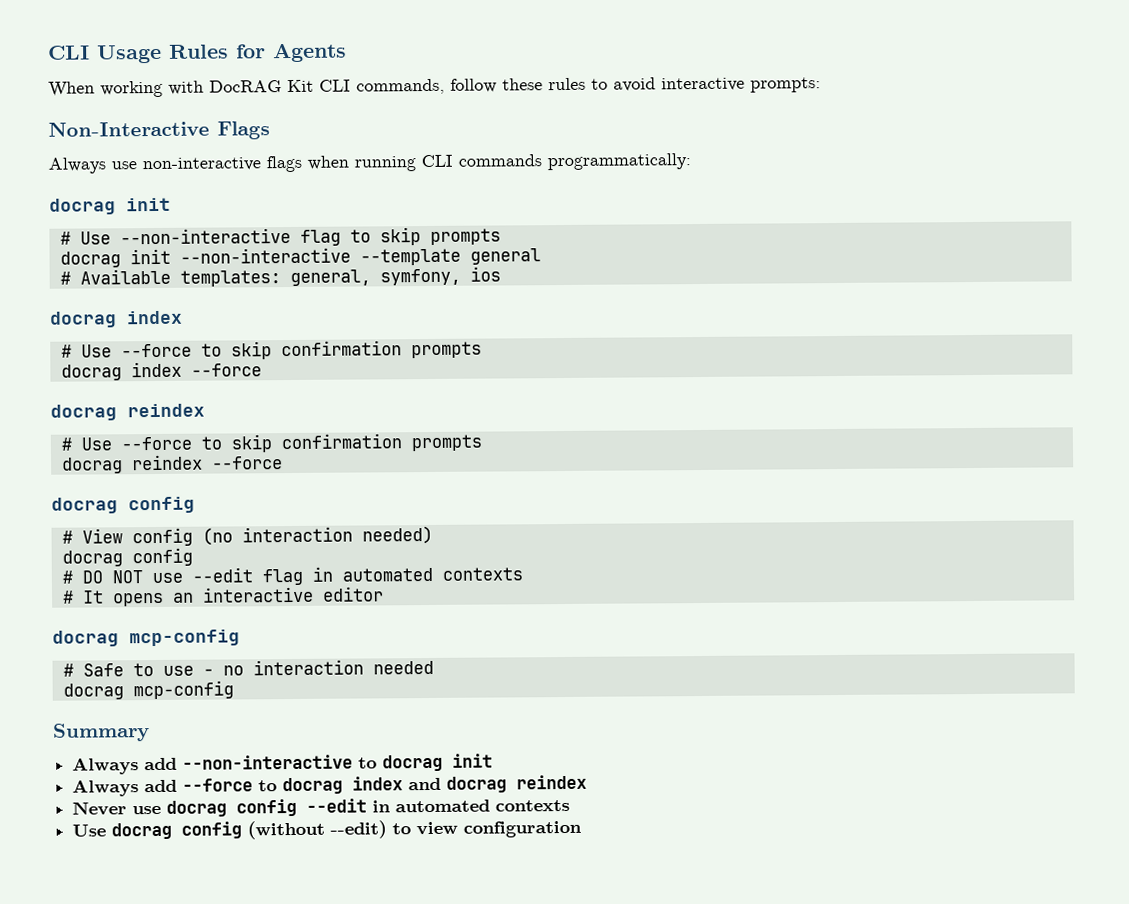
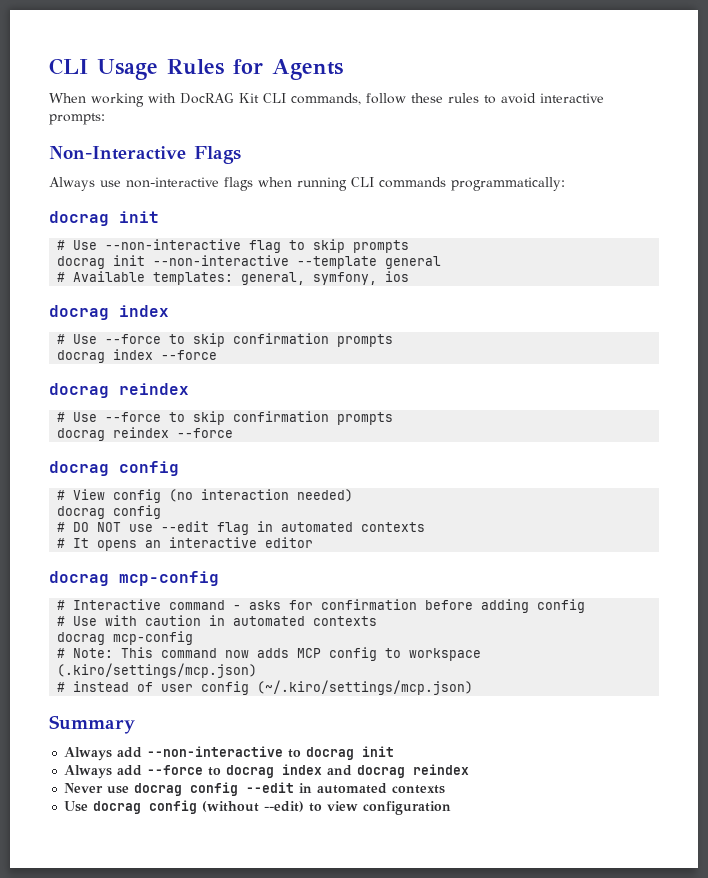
- # Safe to use - no interaction needed
+ # Interactive command - asks for confirmation before adding config
+ # Use with caution in automated contexts
  docrag mcp-config
+ # Note: This command now adds MCP config to workspace (.kiro/settings/mcp.json)
+ # instead of user config (~/.kiro/settings/mcp.json)

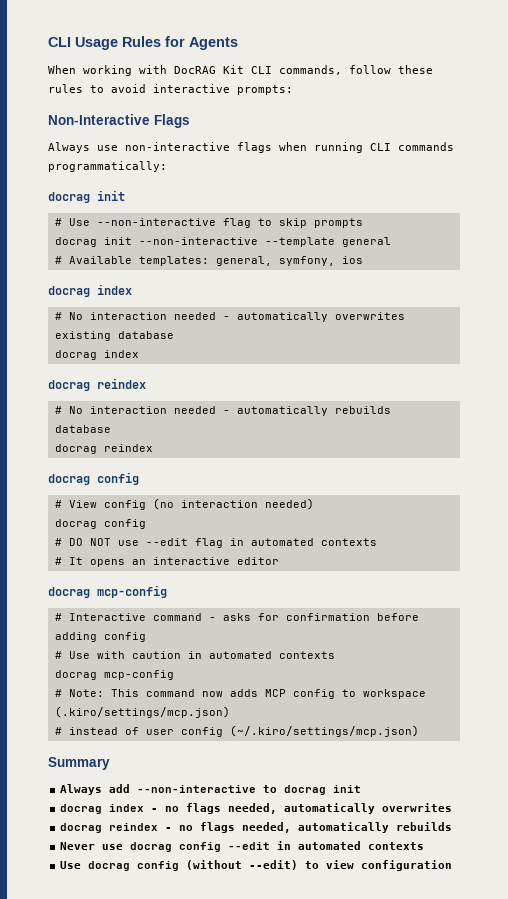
  # Available templates: general, symfony, ios
  docrag index
- # Use --force to skip confirmation prompts
- docrag index --force
+ # No interaction needed - automatically overwrites existing database
+ docrag index
  docrag reindex
- # Use --force to skip confirmation prompts
- docrag reindex --force
+ # No interaction needed - automatically rebuilds database
+ docrag reindex
- Always add --force to docrag index and docrag reindex
+ docrag index - no flags needed, automatically overwrites
+ docrag reindex - no flags needed, automatically rebuilds

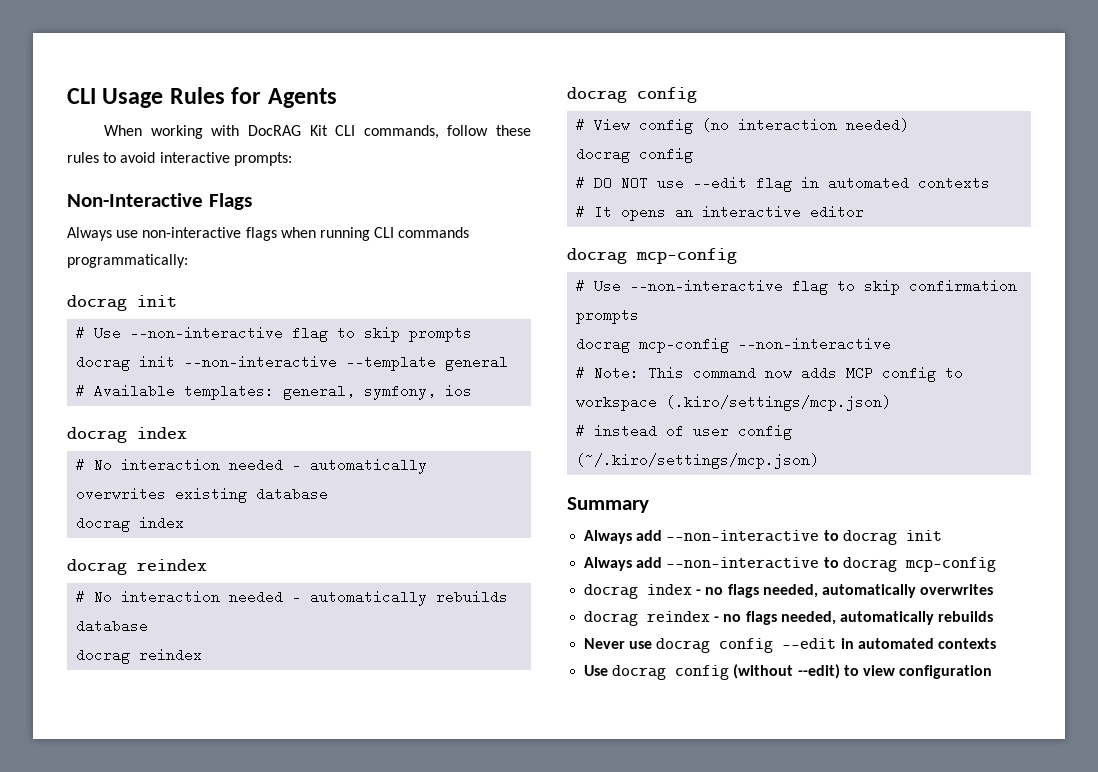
- # Interactive command - asks for confirmation before adding config
- # Use with caution in automated contexts
- docrag mcp-config
+ # Use --non-interactive flag to skip confirmation prompts
+ docrag mcp-config --non-interactive
+ Always add --non-interactive to docrag mcp-config

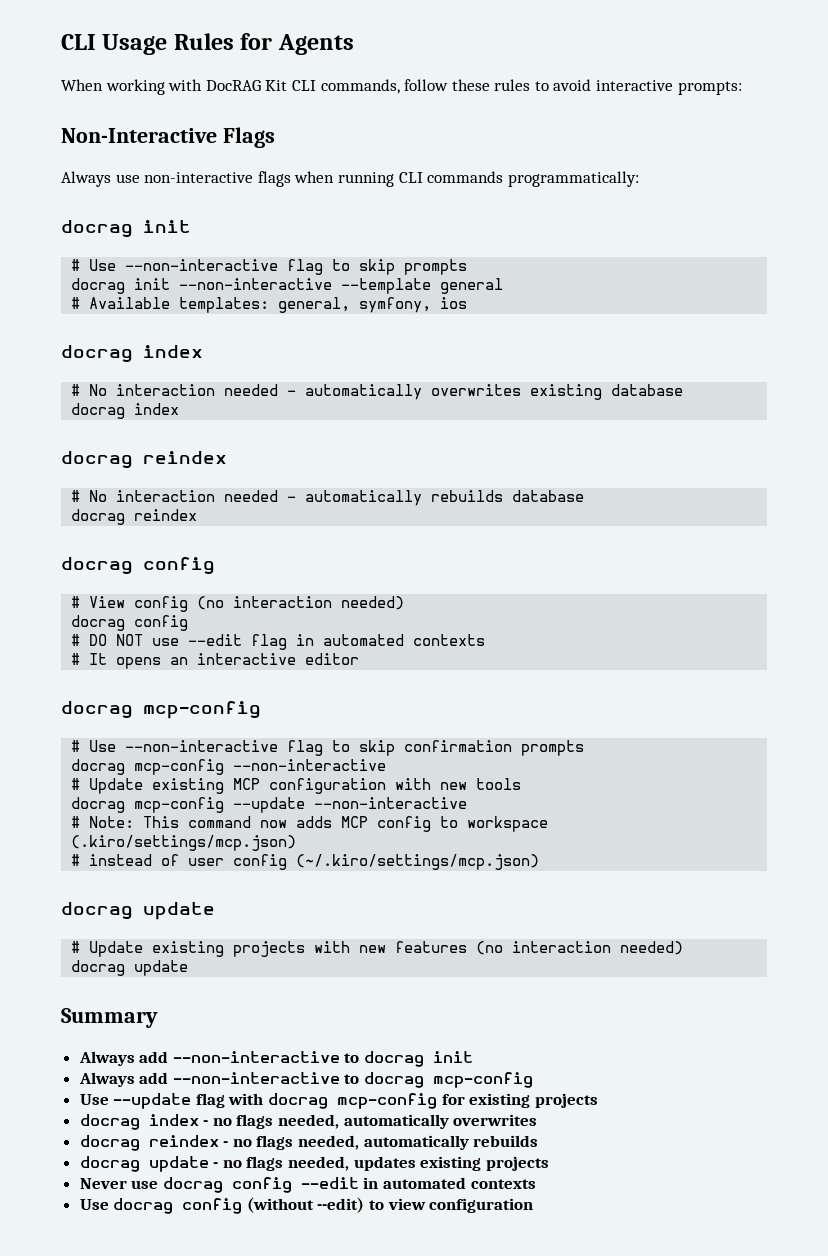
+ # Update existing MCP configuration with new tools
+ docrag mcp-config --update --non-interactive
  # instead of user config (~/.kiro/settings/mcp.json)
+ docrag update
+ # Update existing projects with new features (no interaction needed)
+ docrag update
+ Use --update flag with docrag mcp-config for existing projects
+ docrag update - no flags needed, updates existing projects

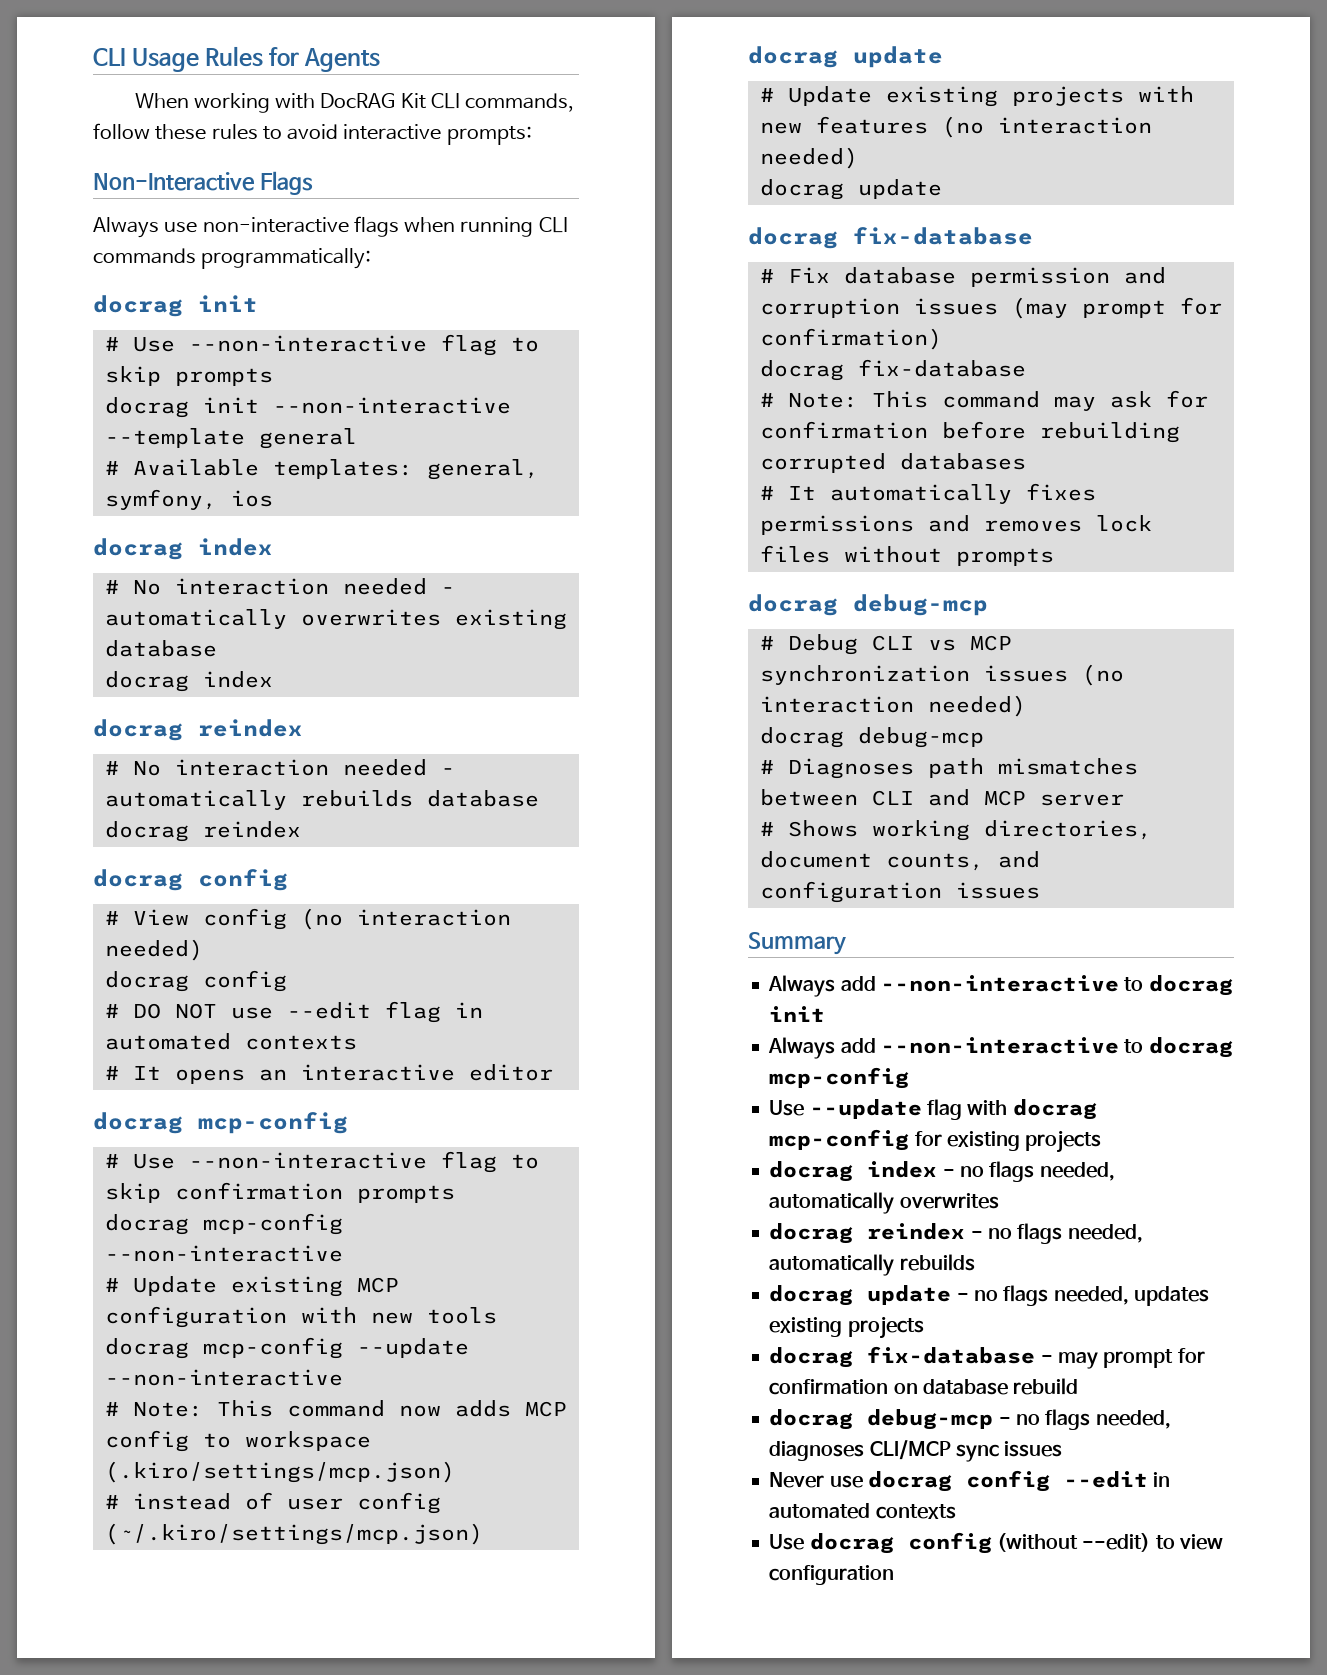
  # Update existing projects with new features (no interaction needed)
  docrag update
+ docrag fix-database
+ # Fix database permission and corruption issues (may prompt for confirmation)
+ docrag fix-database
+ # Note: This command may ask for confirmation before rebuilding corrupted databases
+ # It automatically fixes permissions and removes lock files without prompts
+ docrag debug-mcp
+ # Debug CLI vs MCP synchronization issues (no interaction needed)
+ docrag debug-mcp
+ # Diagnoses path mismatches between CLI and MCP server
+ # Shows working directories, document counts, and configuration issues
+ docrag fix-database - may prompt for confirmation on database rebuild
+ docrag debug-mcp - no flags needed, diagnoses CLI/MCP sync issues

